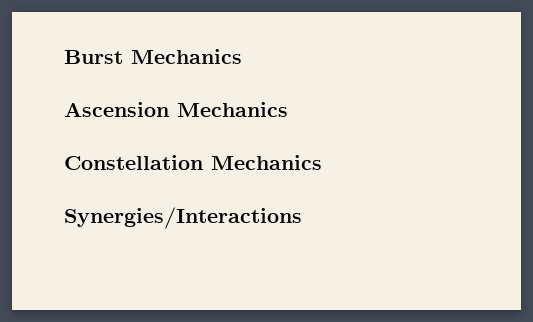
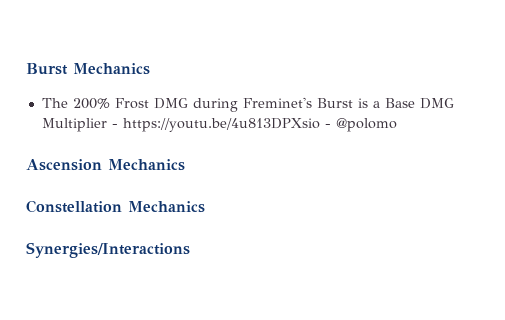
+ The 200% Frost DMG during Freminet's Burst is a Base DMG Multiplier - https://youtu.be/4u813DPXsio - @polomo

